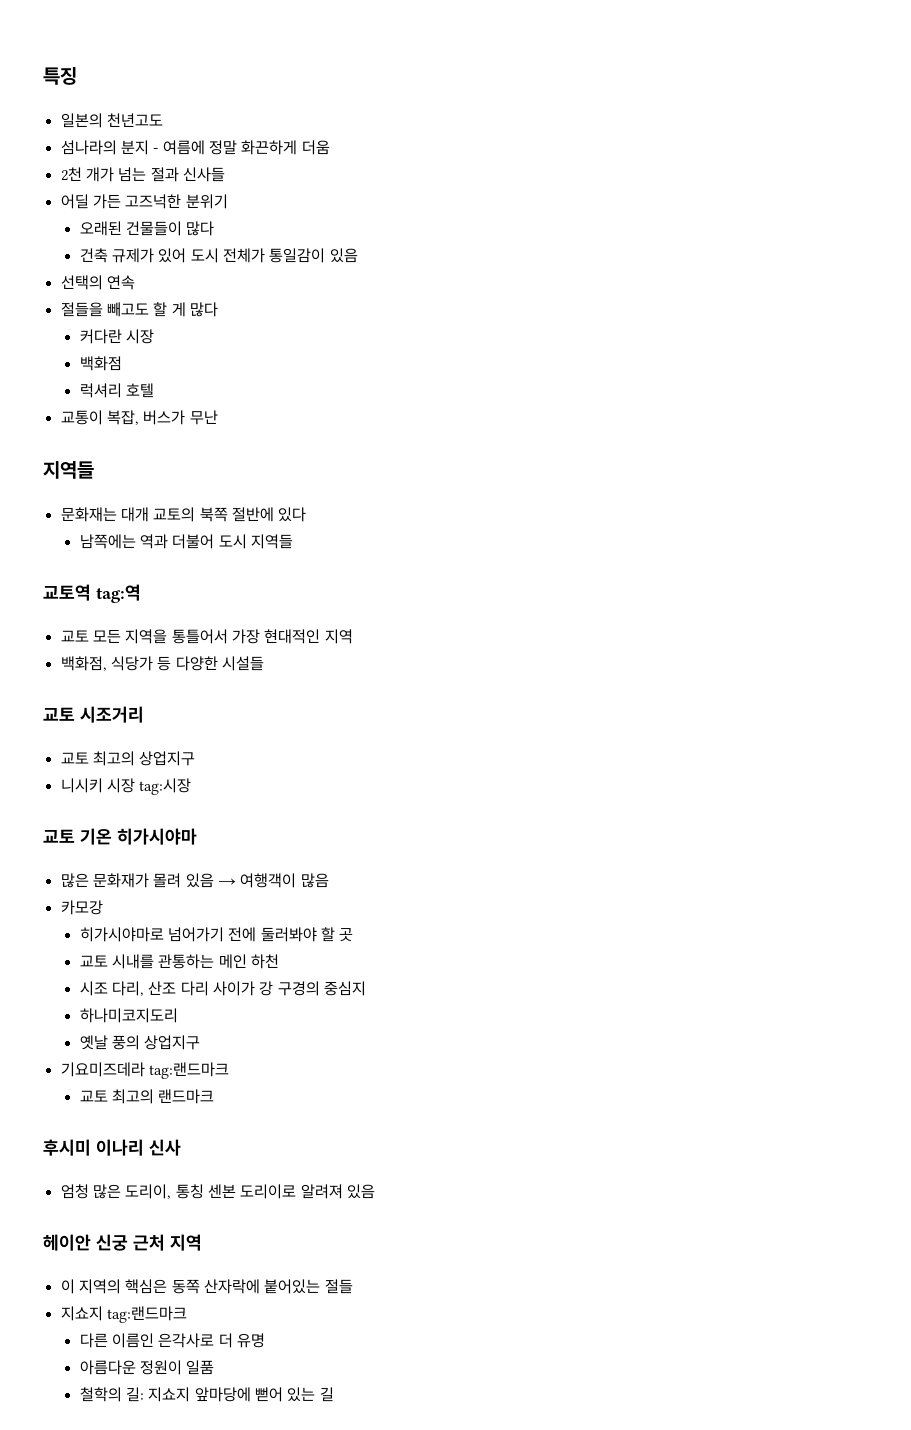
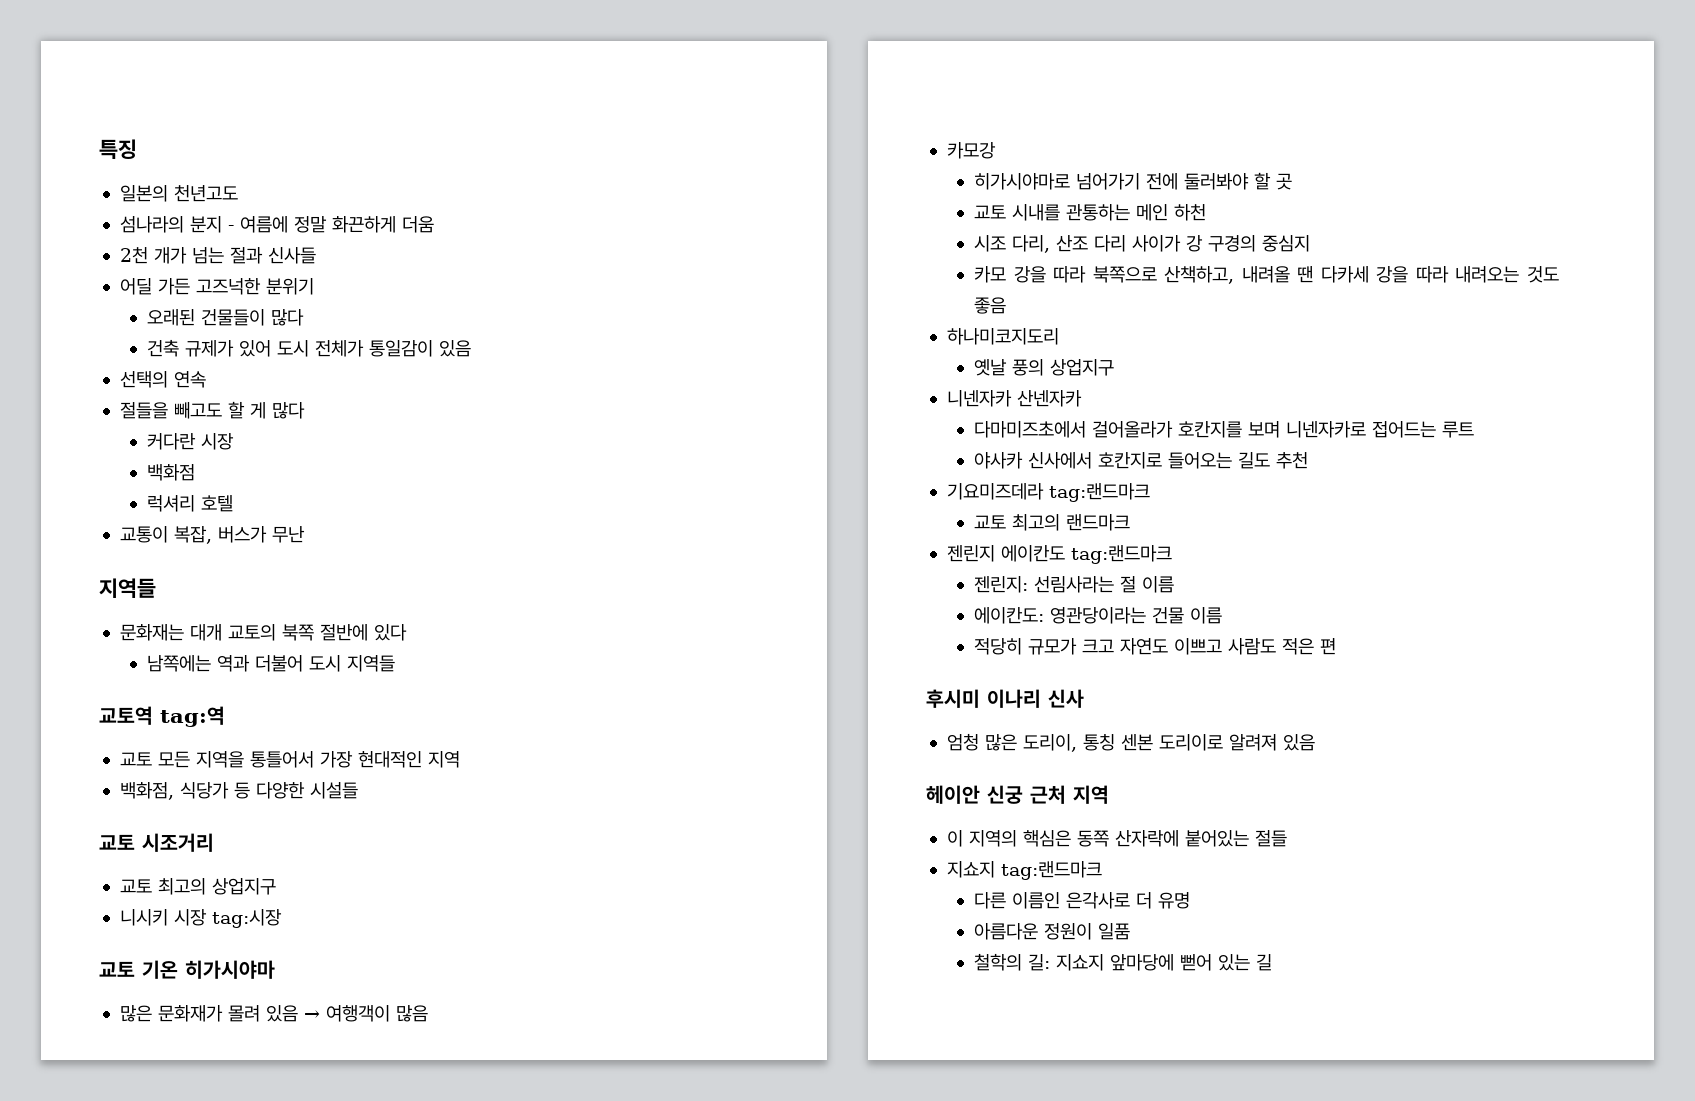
+ 카모 강을 따라 북쪽으로 산책하고, 내려올 땐 다카세 강을 따라 내려오는 것도 좋음
  하나미코지도리
  옛날 풍의 상업지구
+ 니넨자카 산넨자카
+ 다마미즈초에서 걸어올라가 호칸지를 보며 니넨자카로 접어드는 루트
+ 야사카 신사에서 호칸지로 들어오는 길도 추천
+ 젠린지 에이칸도 tag:랜드마크
+ 젠린지: 선림사라는 절 이름
+ 에이칸도: 영관당이라는 건물 이름
+ 적당히 규모가 크고 자연도 이쁘고 사람도 적은 편

